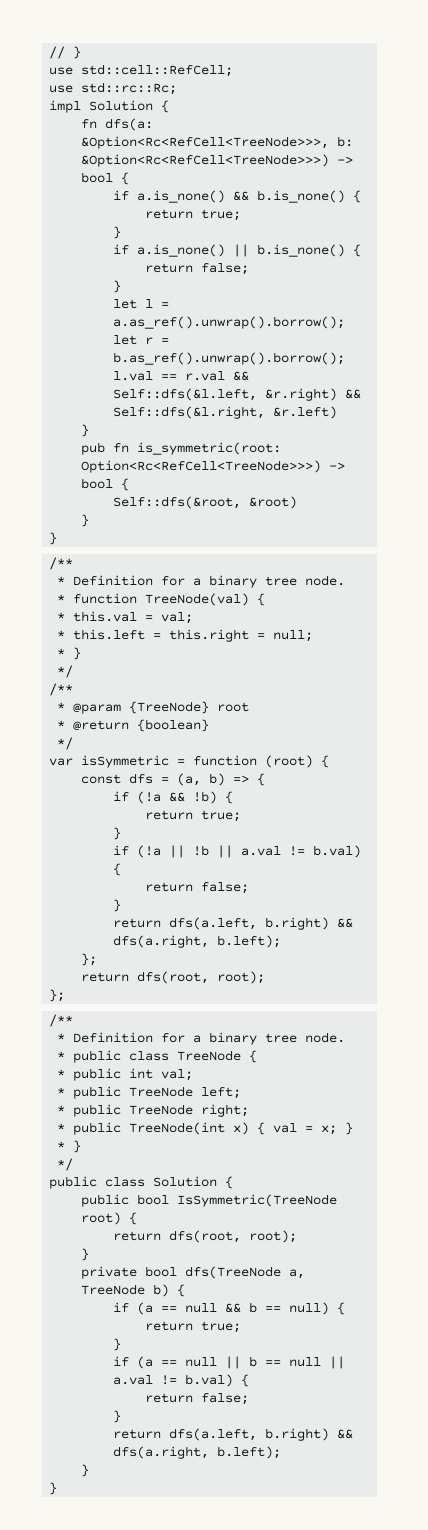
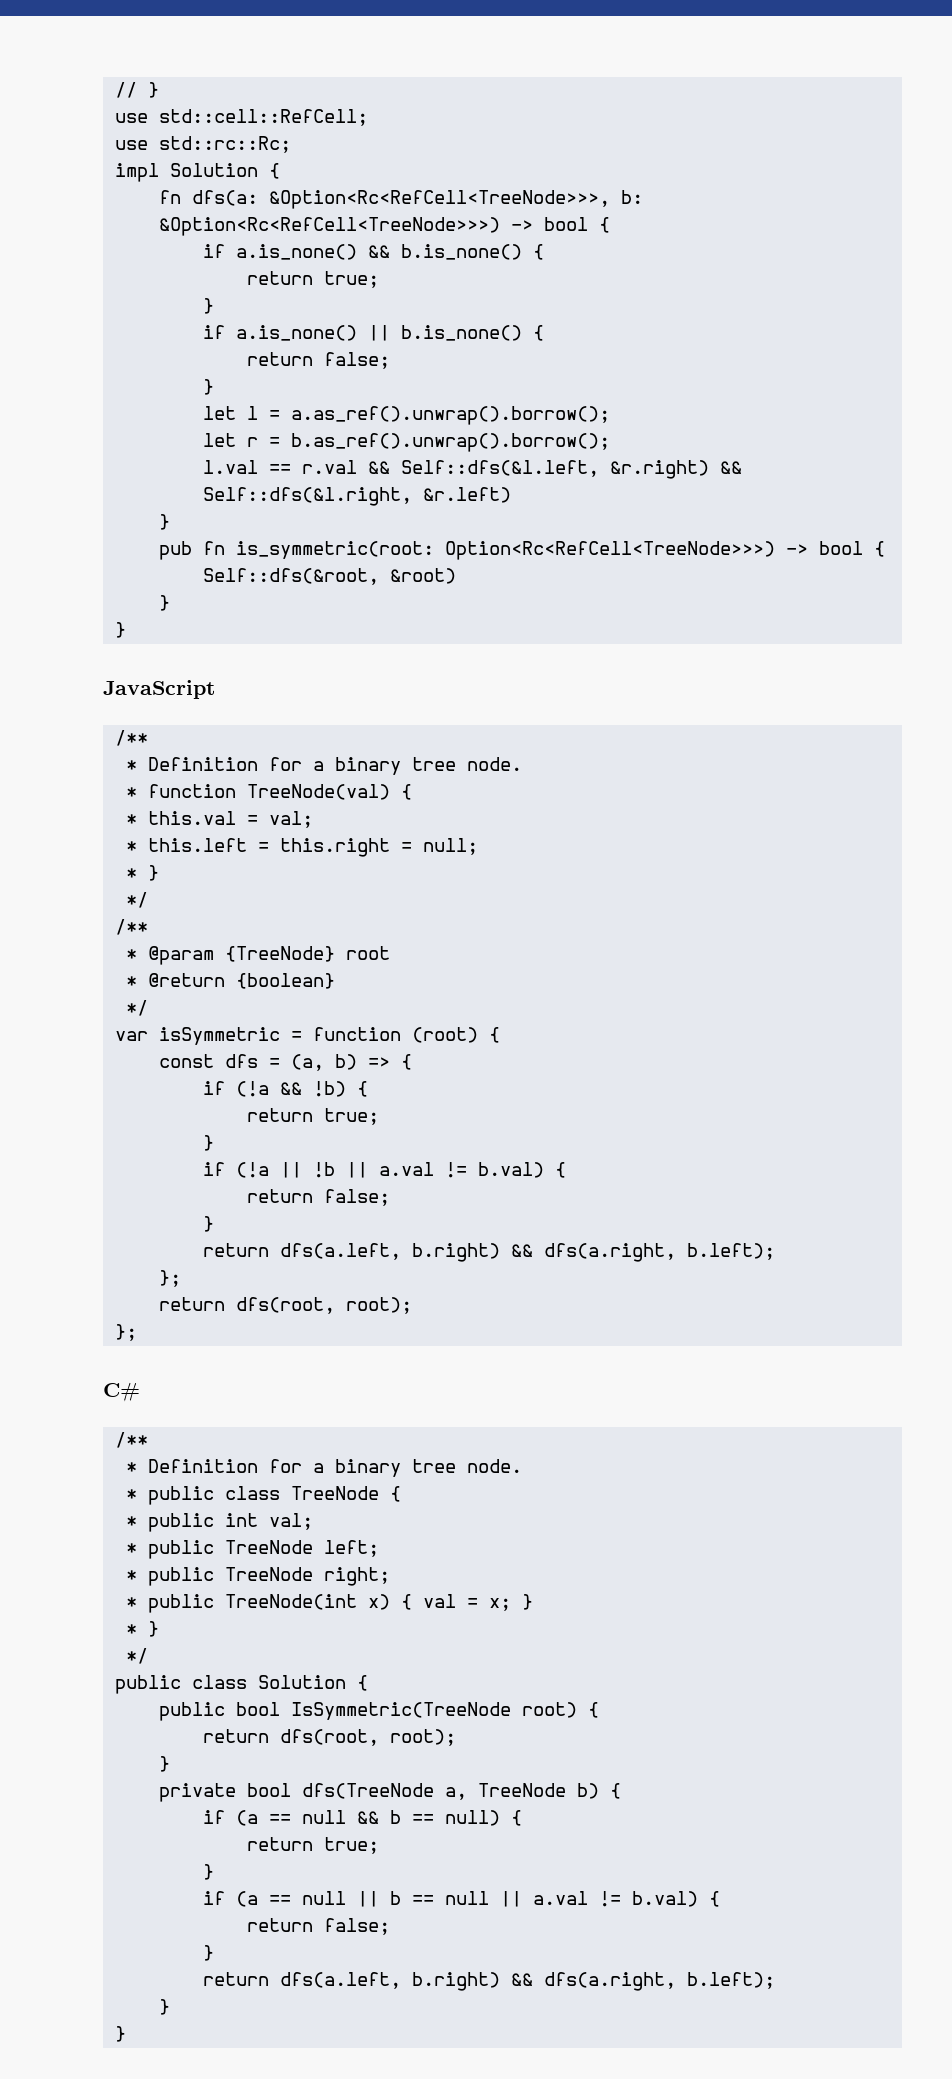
+ JavaScript
+ C#

